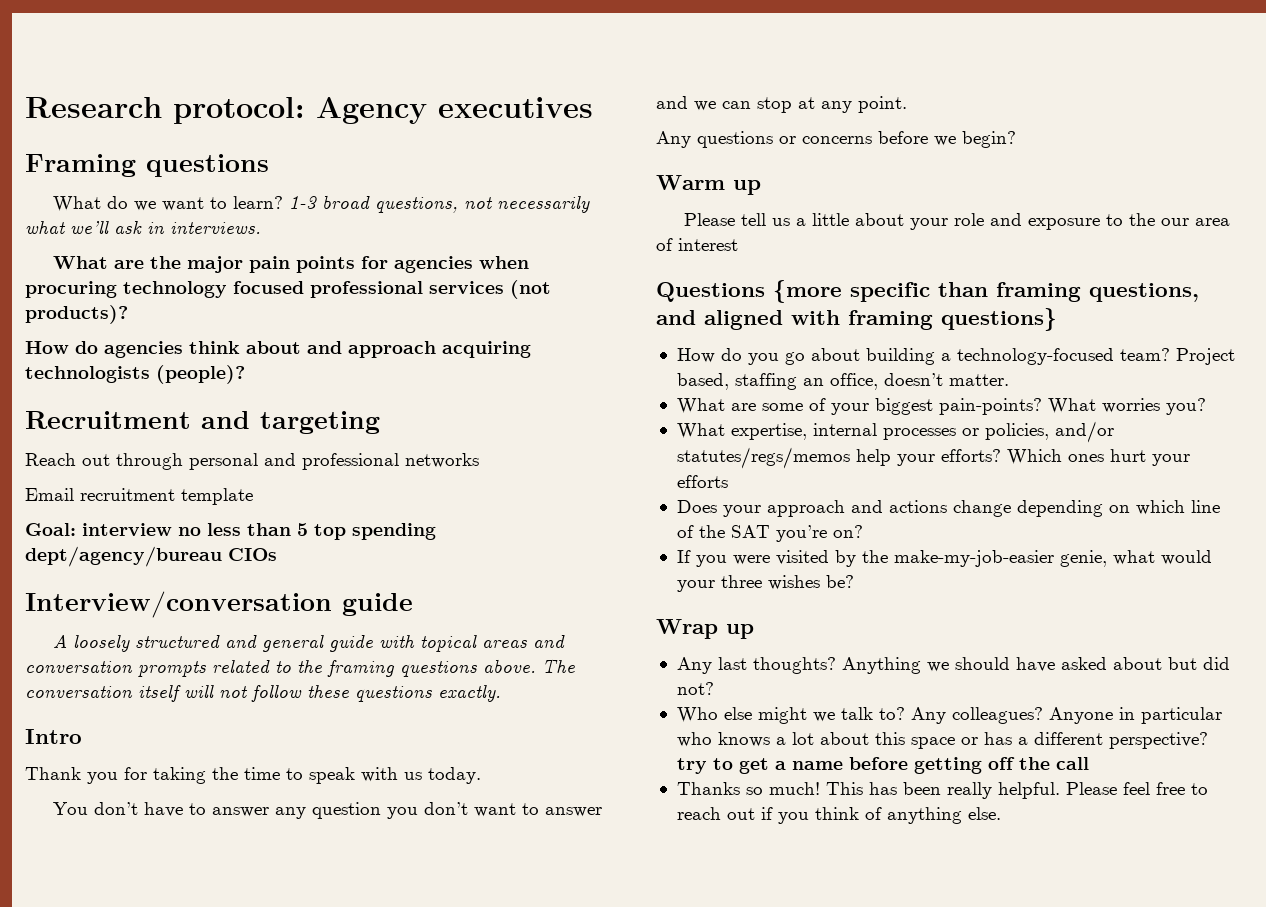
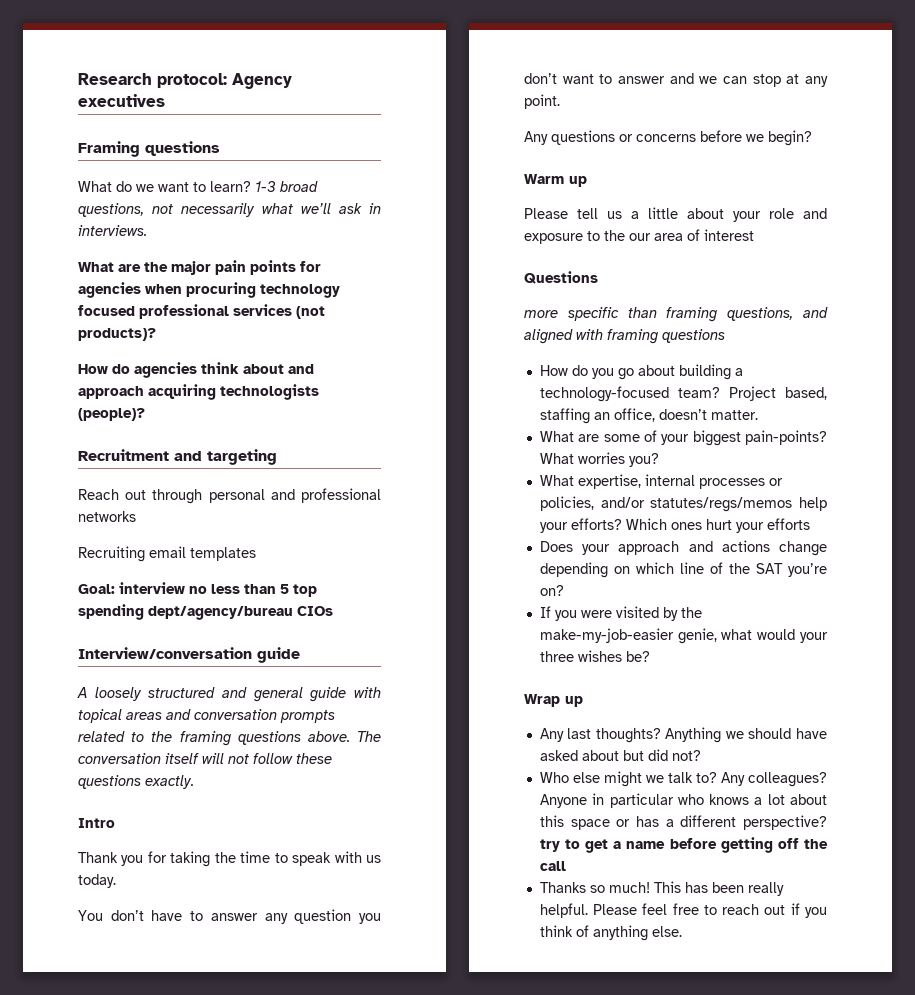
- Email recruitment template
+ Recruiting email templates
- Questions {more specific than framing questions, and aligned with framing questions}
+ Questions
+ more specific than framing questions, and aligned with framing questions

